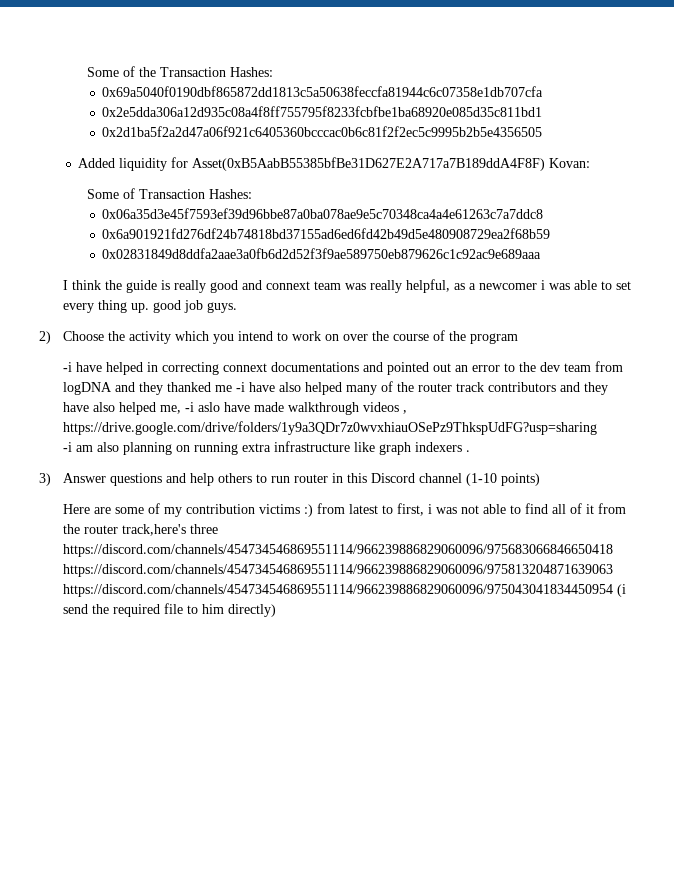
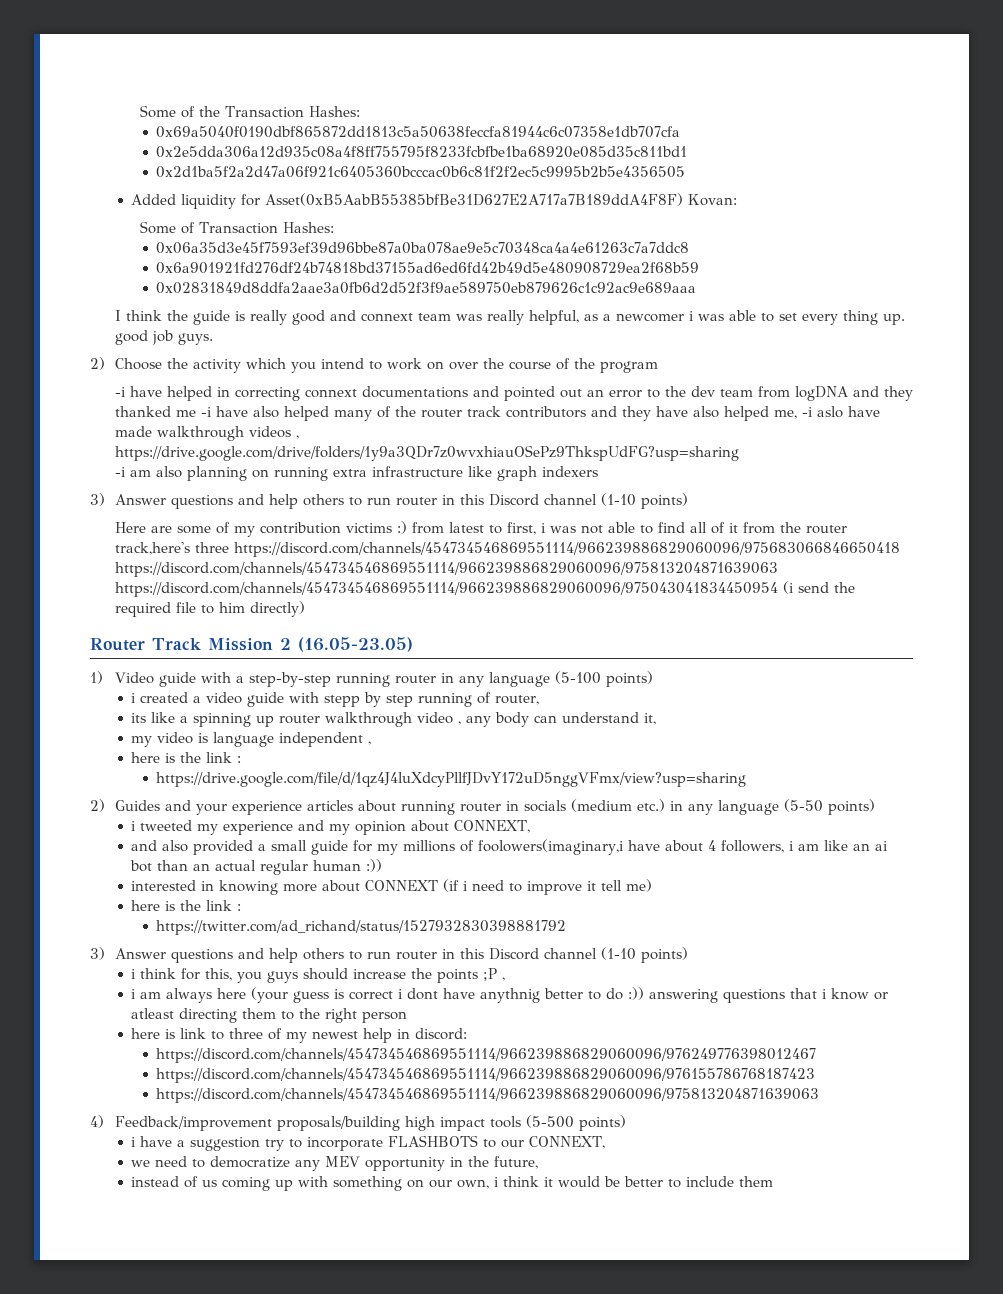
- -i am also planning on running extra infrastructure like graph indexers .
+ -i am also planning on running extra infrastructure like graph indexers
+ Router Track Mission 2 (16.05-23.05)
+ 1) Video guide with a step-by-step running router in any language (5-100 points)
+ i created a video guide with stepp by step running of router,
+ its like a spinning up router walkthrough video , any body can understand it,
+ my video is language independent ,
+ here is the link :
+ https://drive.google.com/file/d/1qz4J4luXdcyPllfJDvY172uD5nggVFmx/view?usp=sharing
+ 2) Guides and your experience articles about running router in socials (medium etc.) in any language (5-50 points)
+ i tweeted my experience and my opinion about CONNEXT,
+ and also provided a small guide for my millions of foolowers(imaginary,i have about 4 followers, i am like an ai bot than an actual regular human :))
+ interested in knowing more about CONNEXT (if i need to improve it tell me)
+ here is the link :
+ https://twitter.com/ad_richand/status/1527932830398881792
+ 3) Answer questions and help others to run router in this Discord channel (1-10 points)
+ i think for this, you guys should increase the points ;P ,
+ i am always here (your guess is correct i dont have anythnig better to do :)) answering questions that i know or atleast directing them to the right person
+ here is link to three of my newest help in discord:
+ https://discord.com/channels/454734546869551114/966239886829060096/976249776398012467
+ https://discord.com/channels/454734546869551114/966239886829060096/976155786768187423
+ https://discord.com/channels/454734546869551114/966239886829060096/975813204871639063
+ 4) Feedback/improvement proposals/building high impact tools (5-500 points)
+ i have a suggestion try to incorporate FLASHBOTS to our CONNEXT,
+ we need to democratize any MEV opportunity in the future,
+ instead of us coming up with something on our own, i think it would be better to include them

